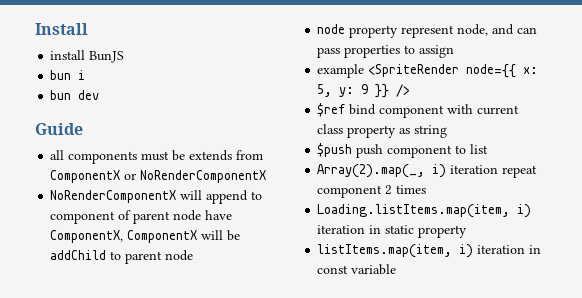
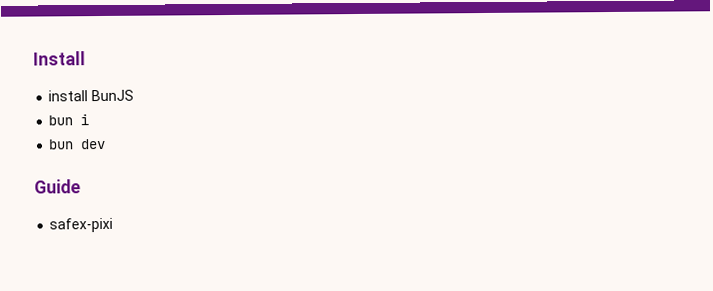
- all components must be extends from ComponentX or NoRenderComponentX
- NoRenderComponentX will append to component of parent node have ComponentX, ComponentX will be addChild to parent node
- node property represent node, and can pass properties to assign
- example <SpriteRender node={{ x: 5, y: 9 }} />
- $ref bind component with current class property as string
- $push push component to list
- Array(2).map(_, i) iteration repeat component 2 times
- Loading.listItems.map(item, i) iteration in static property
- listItems.map(item, i) iteration in const variable
+ safex-pixi

